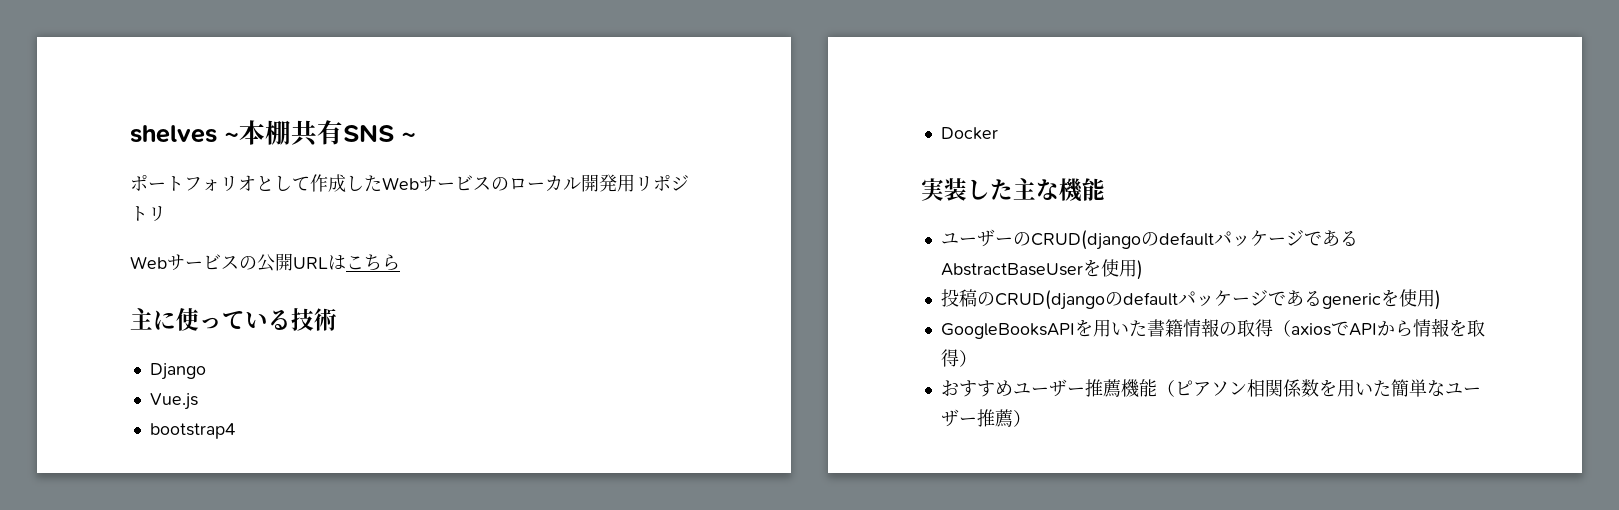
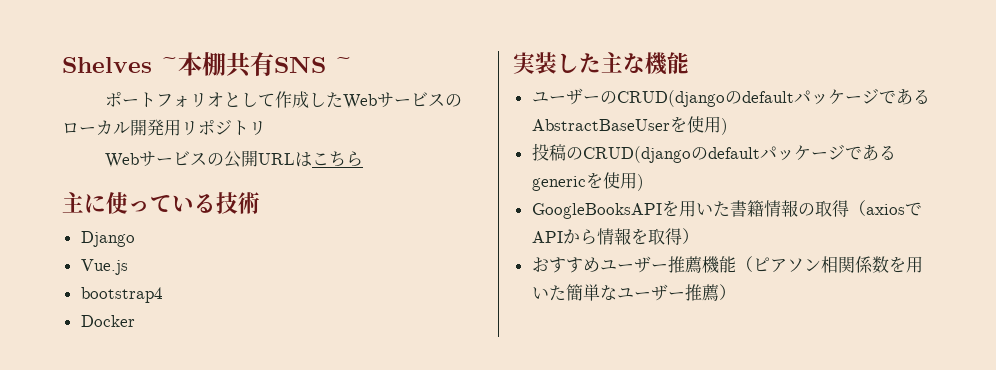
- shelves ~本棚共有SNS ~
+ Shelves ~本棚共有SNS ~

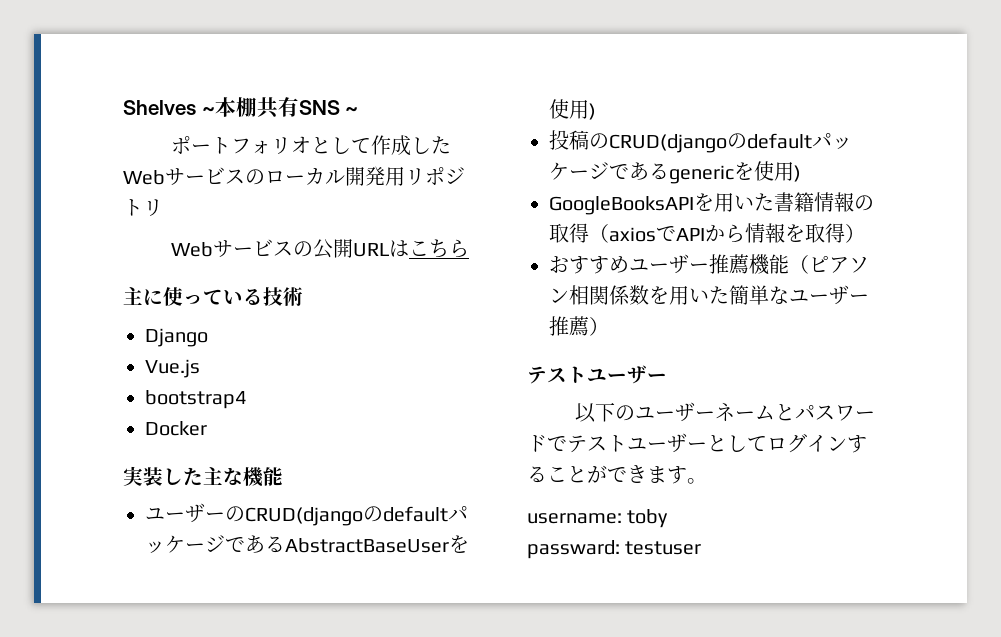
  おすすめユーザー推薦機能（ピアソン相関係数を用いた簡単なユーザー推薦）
+ テストユーザー
+ 以下のユーザーネームとパスワードでテストユーザーとしてログインすることができます。
+ username: toby
+ passward: testuser

